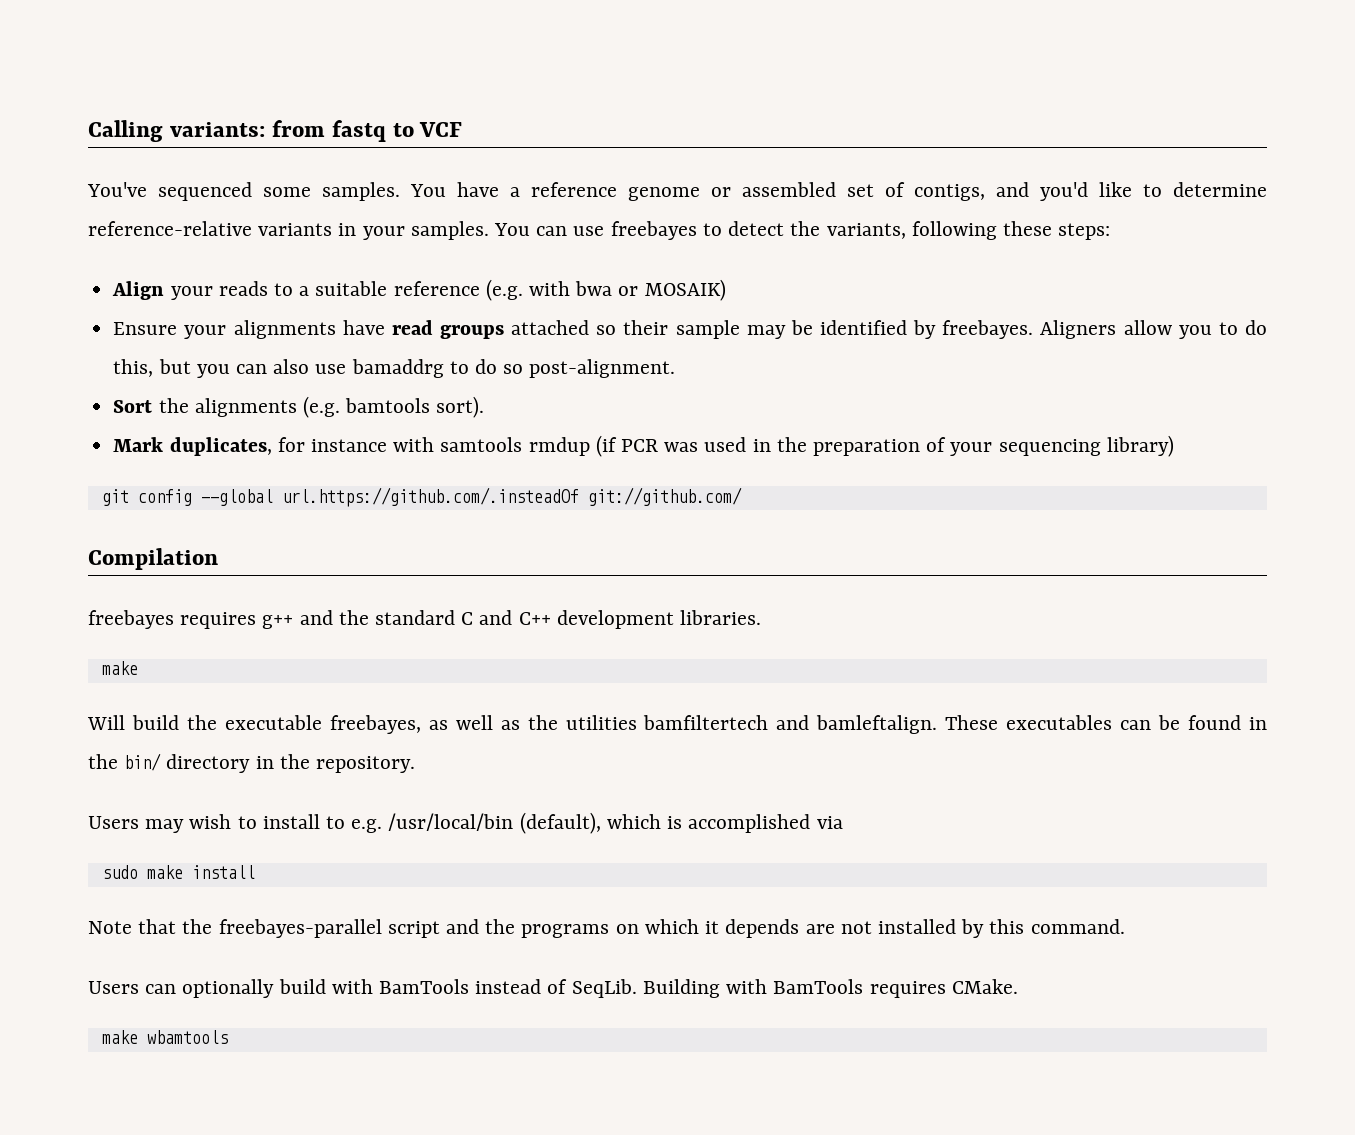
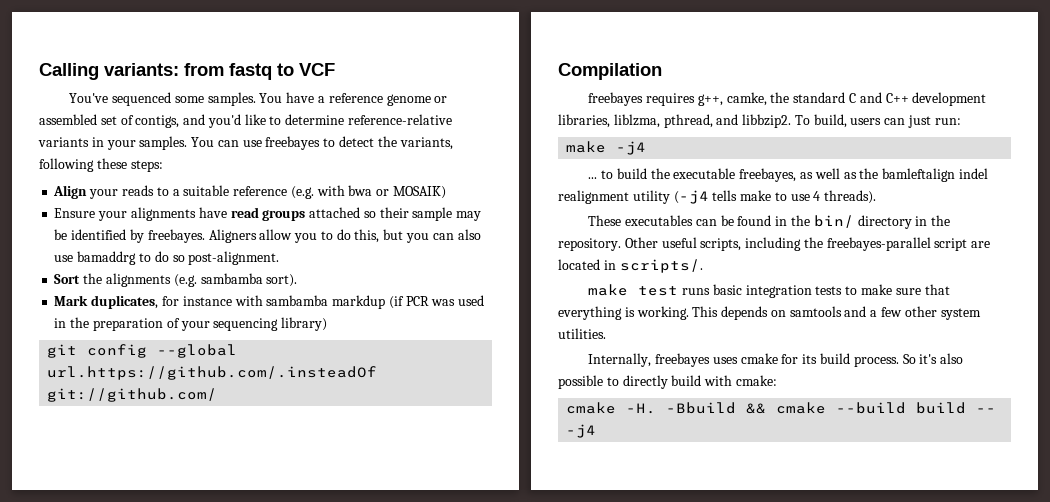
- Sort the alignments (e.g. bamtools sort).
+ Sort the alignments (e.g. sambamba sort).
- Mark duplicates, for instance with samtools rmdup (if PCR was used in the preparation of your sequencing library)
+ Mark duplicates, for instance with sambamba markdup (if PCR was used in the preparation of your sequencing library)
- freebayes requires g++ and the standard C and C++ development libraries.
- make
- Will build the executable freebayes, as well as the utilities bamfiltertech and bamleftalign. These executables can be found in the bin/ directory in the repository.
- Users may wish to install to e.g. /usr/local/bin (default), which is accomplished via
- sudo make install
- Note that the freebayes-parallel script and the programs on which it depends are not installed by this command.
- Users can optionally build with BamTools instead of SeqLib. Building with BamTools requires CMake.
- make wbamtools
+ freebayes requires g++, camke, the standard C and C++ development libraries, liblzma, pthread, and libbzip2. To build, users can just run:
+ make -j4
+ ... to build the executable freebayes, as well as the bamleftalign indel realignment utility (-j4 tells make to use 4 threads).
+ These executables can be found in the bin/ directory in the repository. Other useful scripts, including the freebayes-parallel script are located in scripts/.
+ make test runs basic integration tests to make sure that everything is working. This depends on samtools and a few other system utilities.
+ Internally, freebayes uses cmake for its build process. So it's also possible to directly build with cmake:
+ cmake -H. -Bbuild && cmake --build build -- -j4

